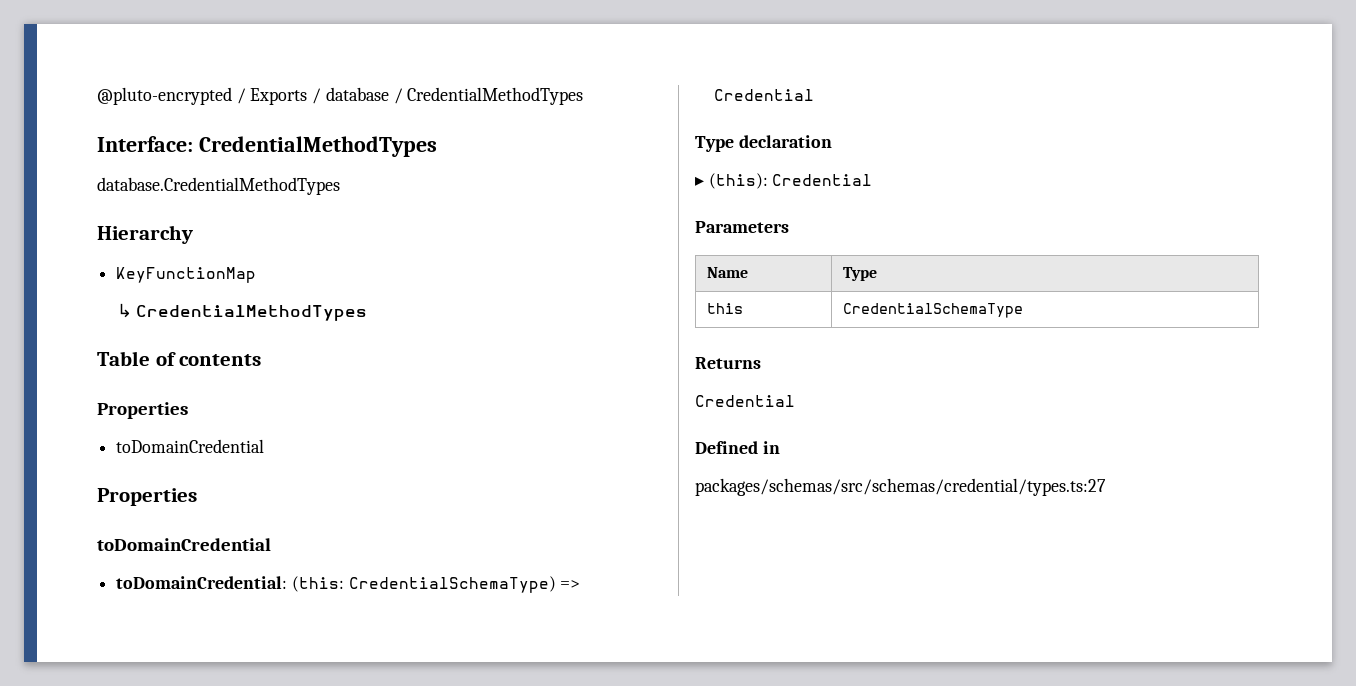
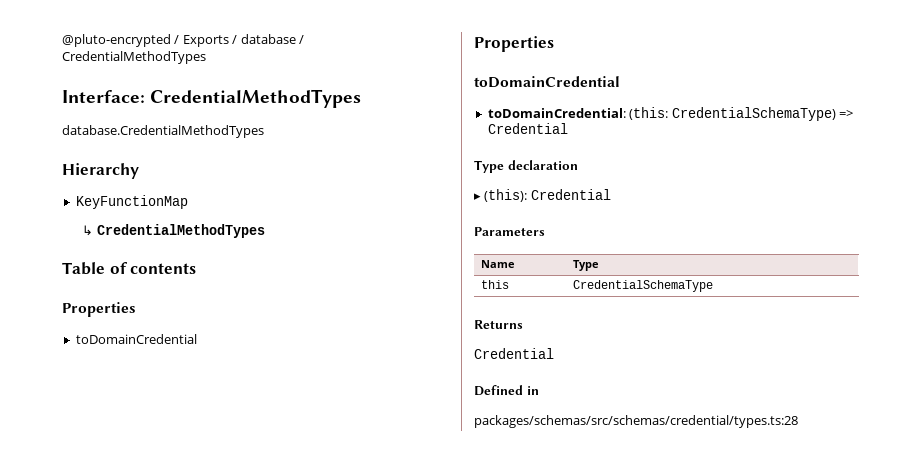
- packages/schemas/src/schemas/credential/types.ts:27
+ packages/schemas/src/schemas/credential/types.ts:28

